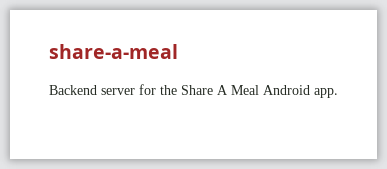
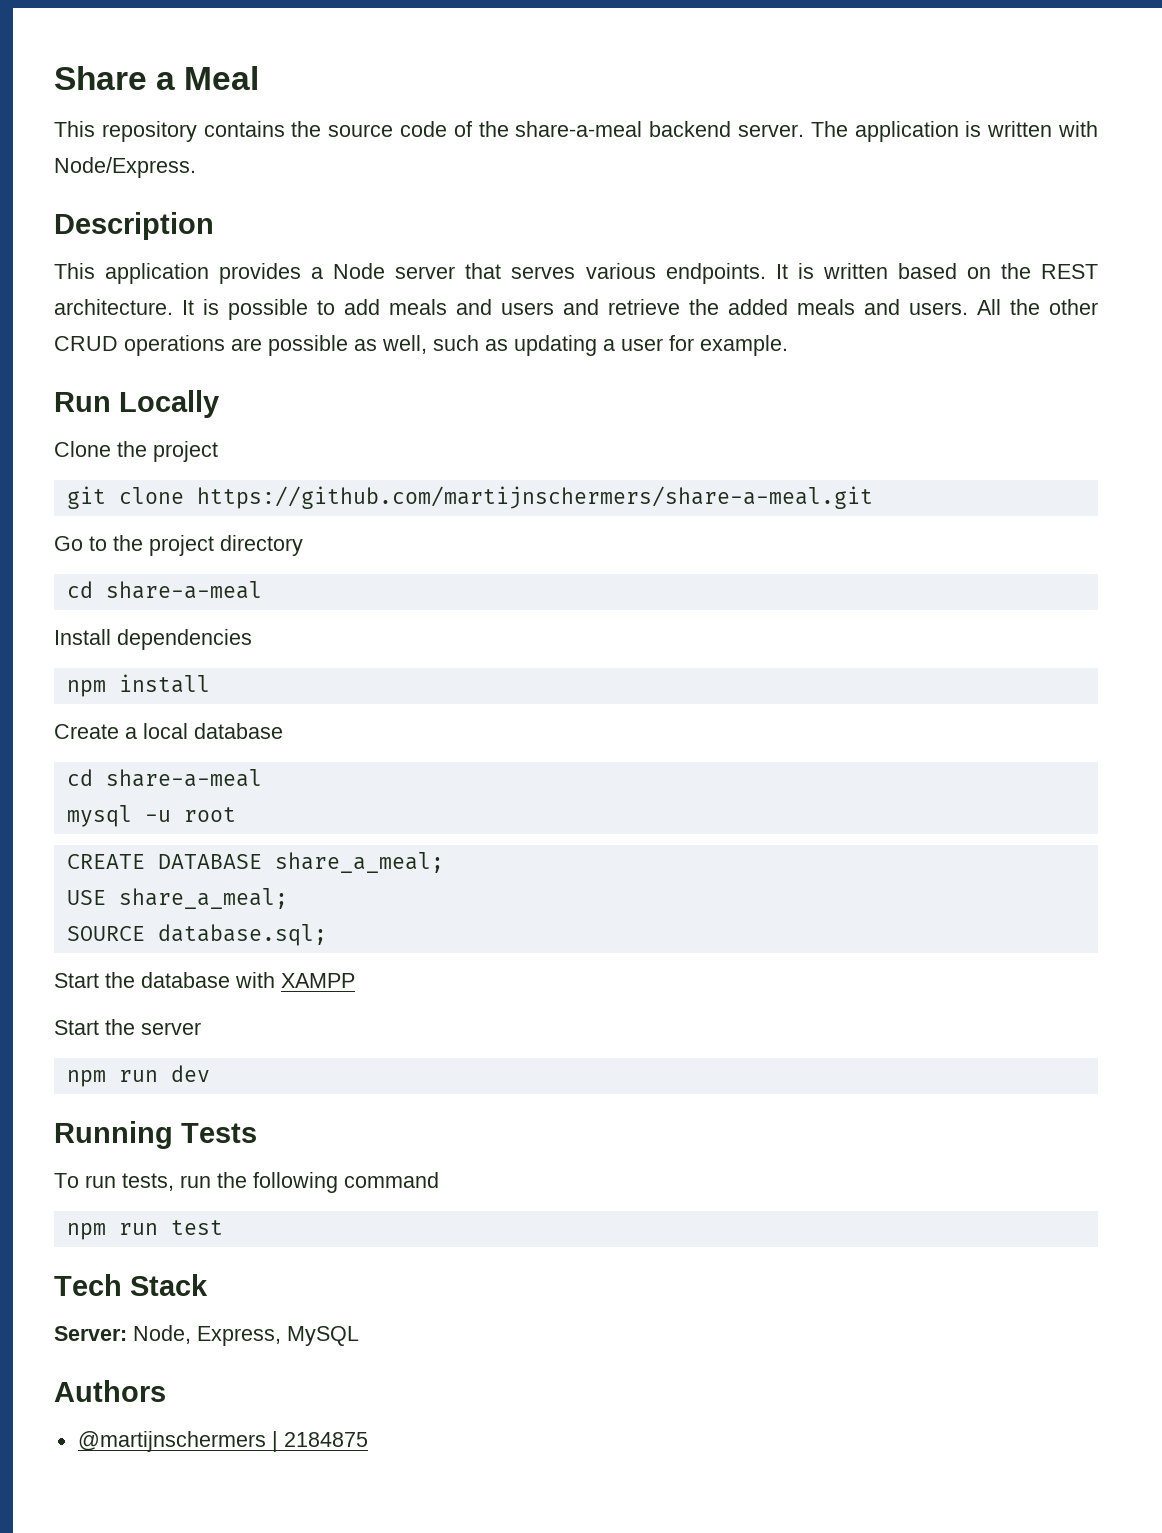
- share-a-meal
- Backend server for the Share A Meal Android app.
+ Share a Meal
+ This repository contains the source code of the share-a-meal backend server. The application is written with Node/Express.
+ Description
+ This application provides a Node server that serves various endpoints. It is written based on the REST architecture. It is possible to add meals and users and retrieve the added meals and users. All the other CRUD operations are possible as well, such as updating a user for example.
+ Run Locally
+ Clone the project
+ git clone https://github.com/martijnschermers/share-a-meal.git
+ Go to the project directory
+ cd share-a-meal
+ Install dependencies
+ npm install
+ Create a local database
+ cd share-a-meal
+ mysql -u root
+ CREATE DATABASE share_a_meal;
+ USE share_a_meal;
+ SOURCE database.sql;
+ Start the database with XAMPP
+ Start the server
+ npm run dev
+ Running Tests
+ To run tests, run the following command
+ npm run test
+ Tech Stack
+ Server: Node, Express, MySQL
+ Authors
+ @martijnschermers | 2184875

